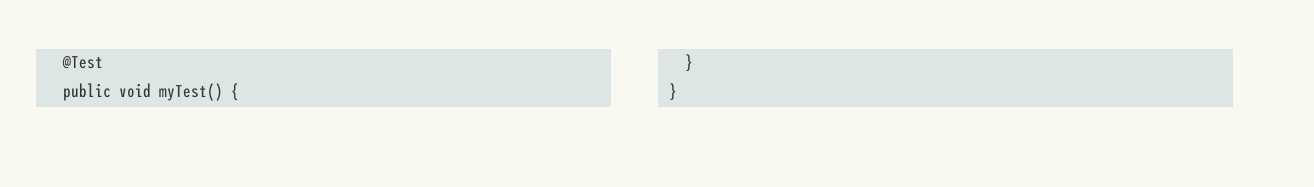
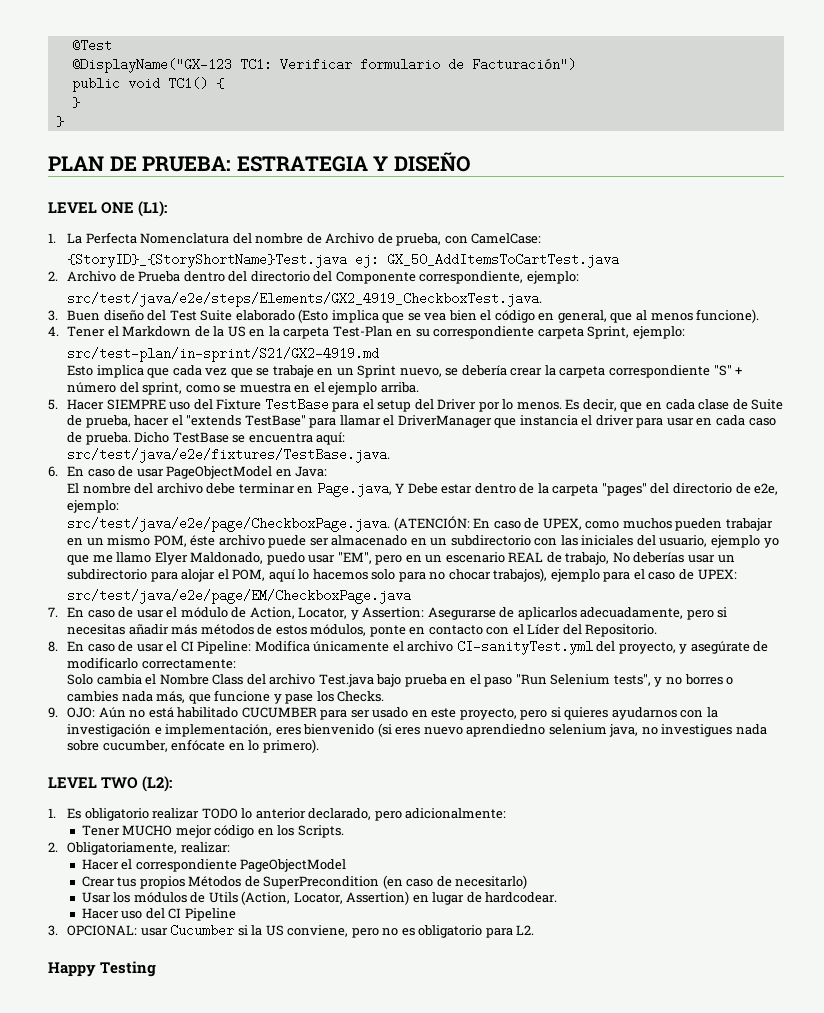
+ @DisplayName("GX-123 TC1: Verificar formulario de Facturación")
- public void myTest() {
+ public void TC1() {
+ PLAN DE PRUEBA: ESTRATEGIA Y DISEÑO
+ LEVEL ONE (L1):
+ 1. La Perfecta Nomenclatura del nombre de Archivo de prueba, con CamelCase:
+ {StoryID}_{StoryShortName}Test.java ej: GX_50_AddItemsToCartTest.java
+ 2. Archivo de Prueba dentro del directorio del Componente correspondiente, ejemplo:
+ src/test/java/e2e/steps/Elements/GX2_4919_CheckboxTest.java.
+ 3. Buen diseño del Test Suite elaborado (Esto implica que se vea bien el código en general, que al menos funcione).
+ 4. Tener el Markdown de la US en la carpeta Test-Plan en su correspondiente carpeta Sprint, ejemplo:
+ src/test-plan/in-sprint/S21/GX2-4919.md
+ Esto implica que cada vez que se trabaje en un Sprint nuevo, se debería crear la carpeta correspondiente "S" + número del sprint, como se muestra en el ejemplo arriba.
+ 5. Hacer SIEMPRE uso del Fixture TestBase para el setup del Driver por lo menos. Es decir, que en cada clase de Suite de prueba, hacer el "extends TestBase" para llamar el DriverManager que instancia el driver para usar en cada caso de prueba. Dicho TestBase se encuentra aquí:
+ src/test/java/e2e/fixtures/TestBase.java.
+ 6. En caso de usar PageObjectModel en Java:
+ El nombre del archivo debe terminar en Page.java, Y Debe estar dentro de la carpeta "pages" del directorio de e2e, ejemplo:
+ src/test/java/e2e/page/CheckboxPage.java. (ATENCIÓN: En caso de UPEX, como muchos pueden trabajar en un mismo POM, éste archivo puede ser almacenado en un subdirectorio con las iniciales del usuario, ejemplo yo que me llamo Elyer Maldonado, puedo usar "EM", pero en un escenario REAL de trabajo, No deberías usar un subdirectorio para alojar el POM, aquí lo hacemos solo para no chocar trabajos), ejemplo para el caso de UPEX:
+ src/test/java/e2e/page/EM/CheckboxPage.java
+ 7. En caso de usar el módulo de Action, Locator, y Assertion: Asegurarse de aplicarlos adecuadamente, pero si necesitas añadir más métodos de estos módulos, ponte en contacto con el Líder del Repositorio.
+ 8. En caso de usar el CI Pipeline: Modifica únicamente el archivo CI-sanityTest.yml del proyecto, y asegúrate de modificarlo correctamente:
+ Solo cambia el Nombre Class del archivo Test.java bajo prueba en el paso "Run Selenium tests", y no borres o cambies nada más, que funcione y pase los Checks.
+ 9. OJO: Aún no está habilitado CUCUMBER para ser usado en este proyecto, pero si quieres ayudarnos con la investigación e implementación, eres bienvenido (si eres nuevo aprendiedno selenium java, no investigues nada sobre cucumber, enfócate en lo primero).
+ LEVEL TWO (L2):
+ 1. Es obligatorio realizar TODO lo anterior declarado, pero adicionalmente:
+ Tener MUCHO mejor código en los Scripts.
+ 2. Obligatoriamente, realizar:
+ Hacer el correspondiente PageObjectModel
+ Crear tus propios Métodos de SuperPrecondition (en caso de necesitarlo)
+ Usar los módulos de Utils (Action, Locator, Assertion) en lugar de hardcodear.
+ Hacer uso del CI Pipeline
+ 3. OPCIONAL: usar Cucumber si la US conviene, pero no es obligatorio para L2.
+ Happy Testing

